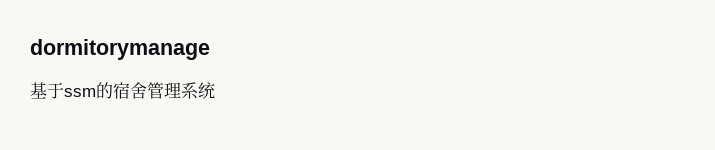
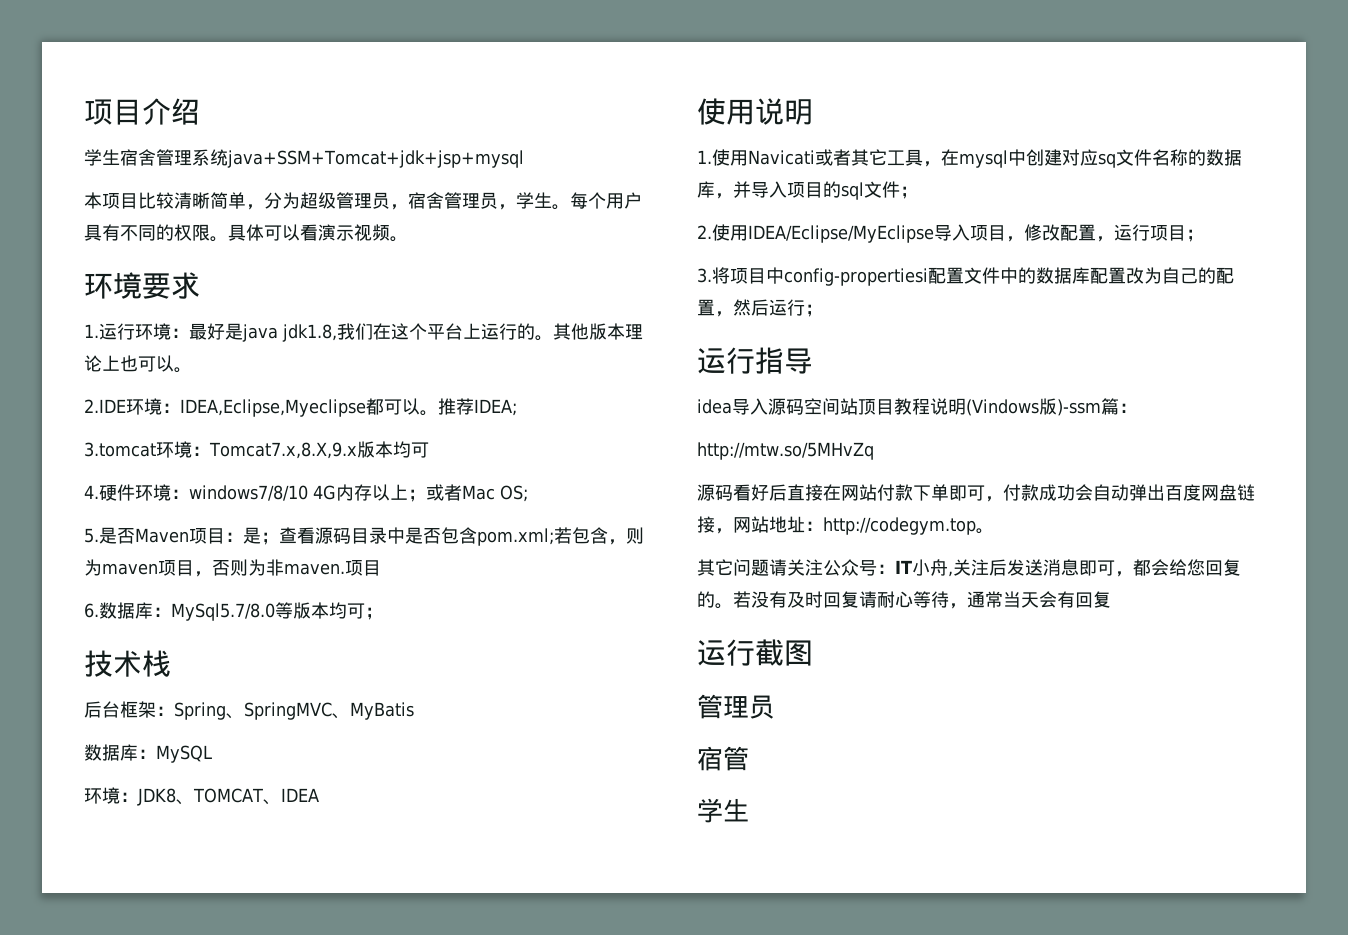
- dormitorymanage
- 基于ssm的宿舍管理系统
+ 项目介绍
+ 学生宿舍管理系统java+SSM+Tomcat+jdk+jsp+mysql
+ 本项目比较清晰简单，分为超级管理员，宿舍管理员，学生。每个用户具有不同的权限。具体可以看演示视频。
+ 环境要求
+ 1.运行环境：最好是java jdk1.8,我们在这个平台上运行的。其他版本理论上也可以。
+ 2.IDE环境：IDEA,Eclipse,Myeclipse都可以。推荐IDEA;
+ 3.tomcat环境：Tomcat7.x,8.X,9.x版本均可
+ 4.硬件环境：windows7/8/10 4G内存以上；或者Mac OS;
+ 5.是否Maven项目：是；查看源码目录中是否包含pom.xml;若包含，则为maven项目，否则为非maven.项目
+ 6.数据库：MySql5.7/8.0等版本均可；
+ 技术栈
+ 后台框架：Spring、SpringMVC、MyBatis
+ 数据库：MySQL
+ 环境：JDK8、TOMCAT、IDEA
+ 使用说明
+ 1.使用Navicati或者其它工具，在mysql中创建对应sq文件名称的数据库，并导入项目的sql文件；
+ 2.使用IDEA/Eclipse/MyEclipse导入项目，修改配置，运行项目；
+ 3.将项目中config-propertiesi配置文件中的数据库配置改为自己的配置，然后运行；
+ 运行指导
+ idea导入源码空间站顶目教程说明(Vindows版)-ssm篇：
+ http://mtw.so/5MHvZq
+ 源码看好后直接在网站付款下单即可，付款成功会自动弹出百度网盘链接，网站地址：http://codegym.top。
+ 其它问题请关注公众号：IT小舟,关注后发送消息即可，都会给您回复的。若没有及时回复请耐心等待，通常当天会有回复
+ 运行截图
+ 管理员
+ 宿管
+ 学生

